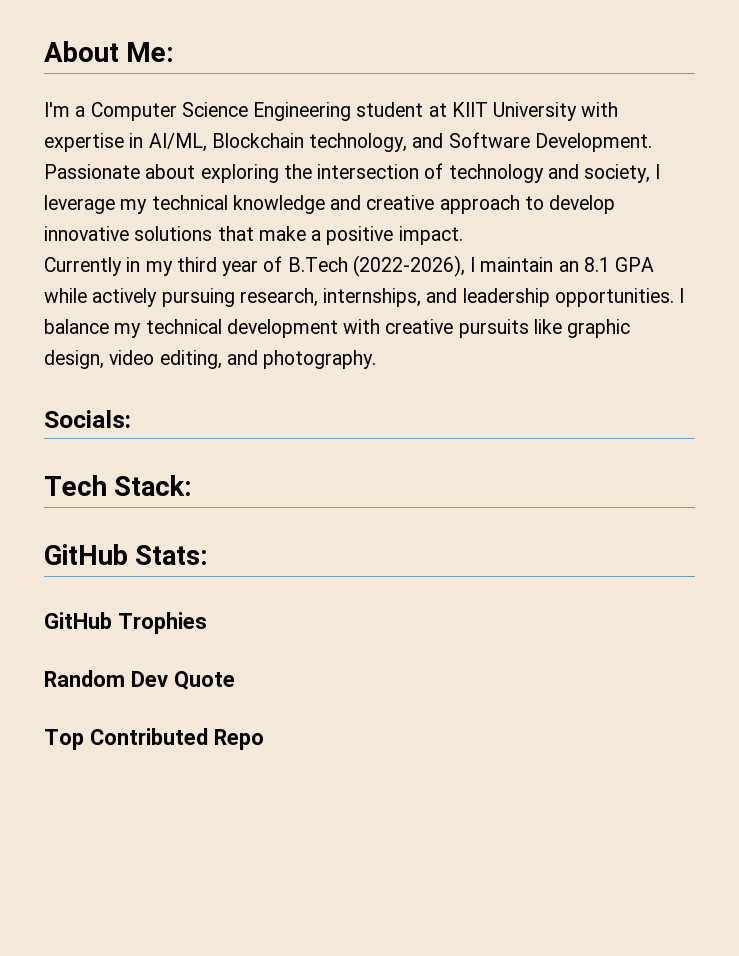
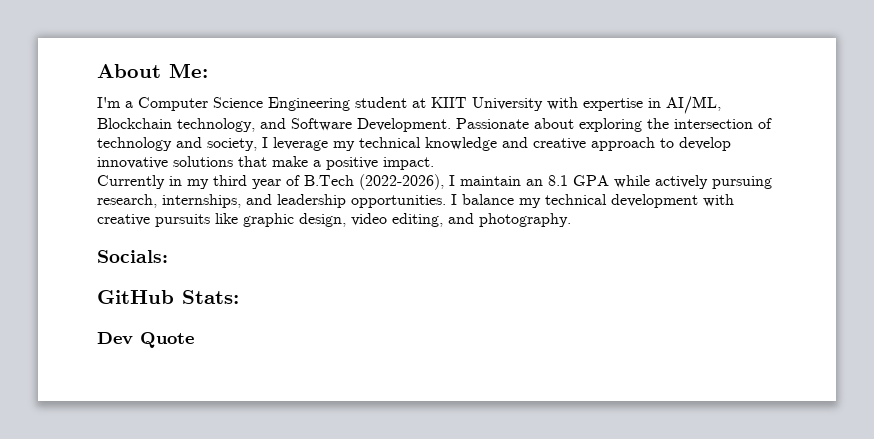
- Tech Stack:
- GitHub Trophies
- Random Dev Quote
+ Dev Quote
- Top Contributed Repo

